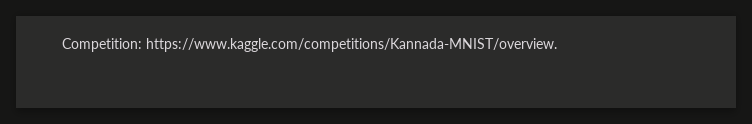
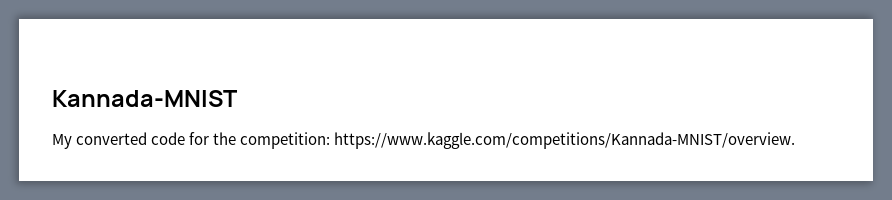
- Competition: https://www.kaggle.com/competitions/Kannada-MNIST/overview.
+ Kannada-MNIST
+ My converted code for the competition: https://www.kaggle.com/competitions/Kannada-MNIST/overview.

